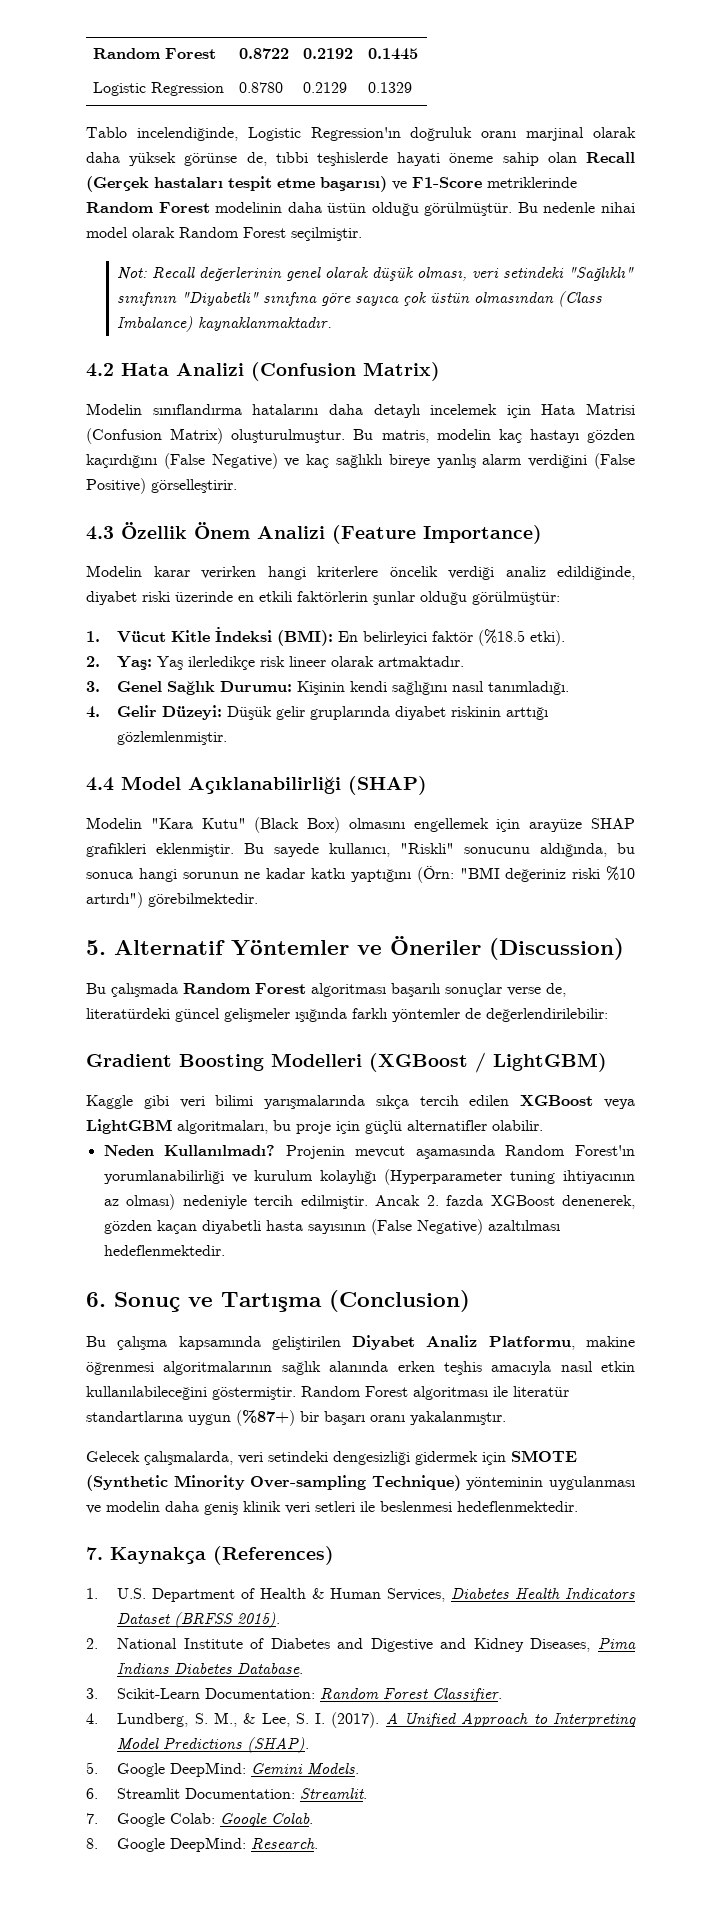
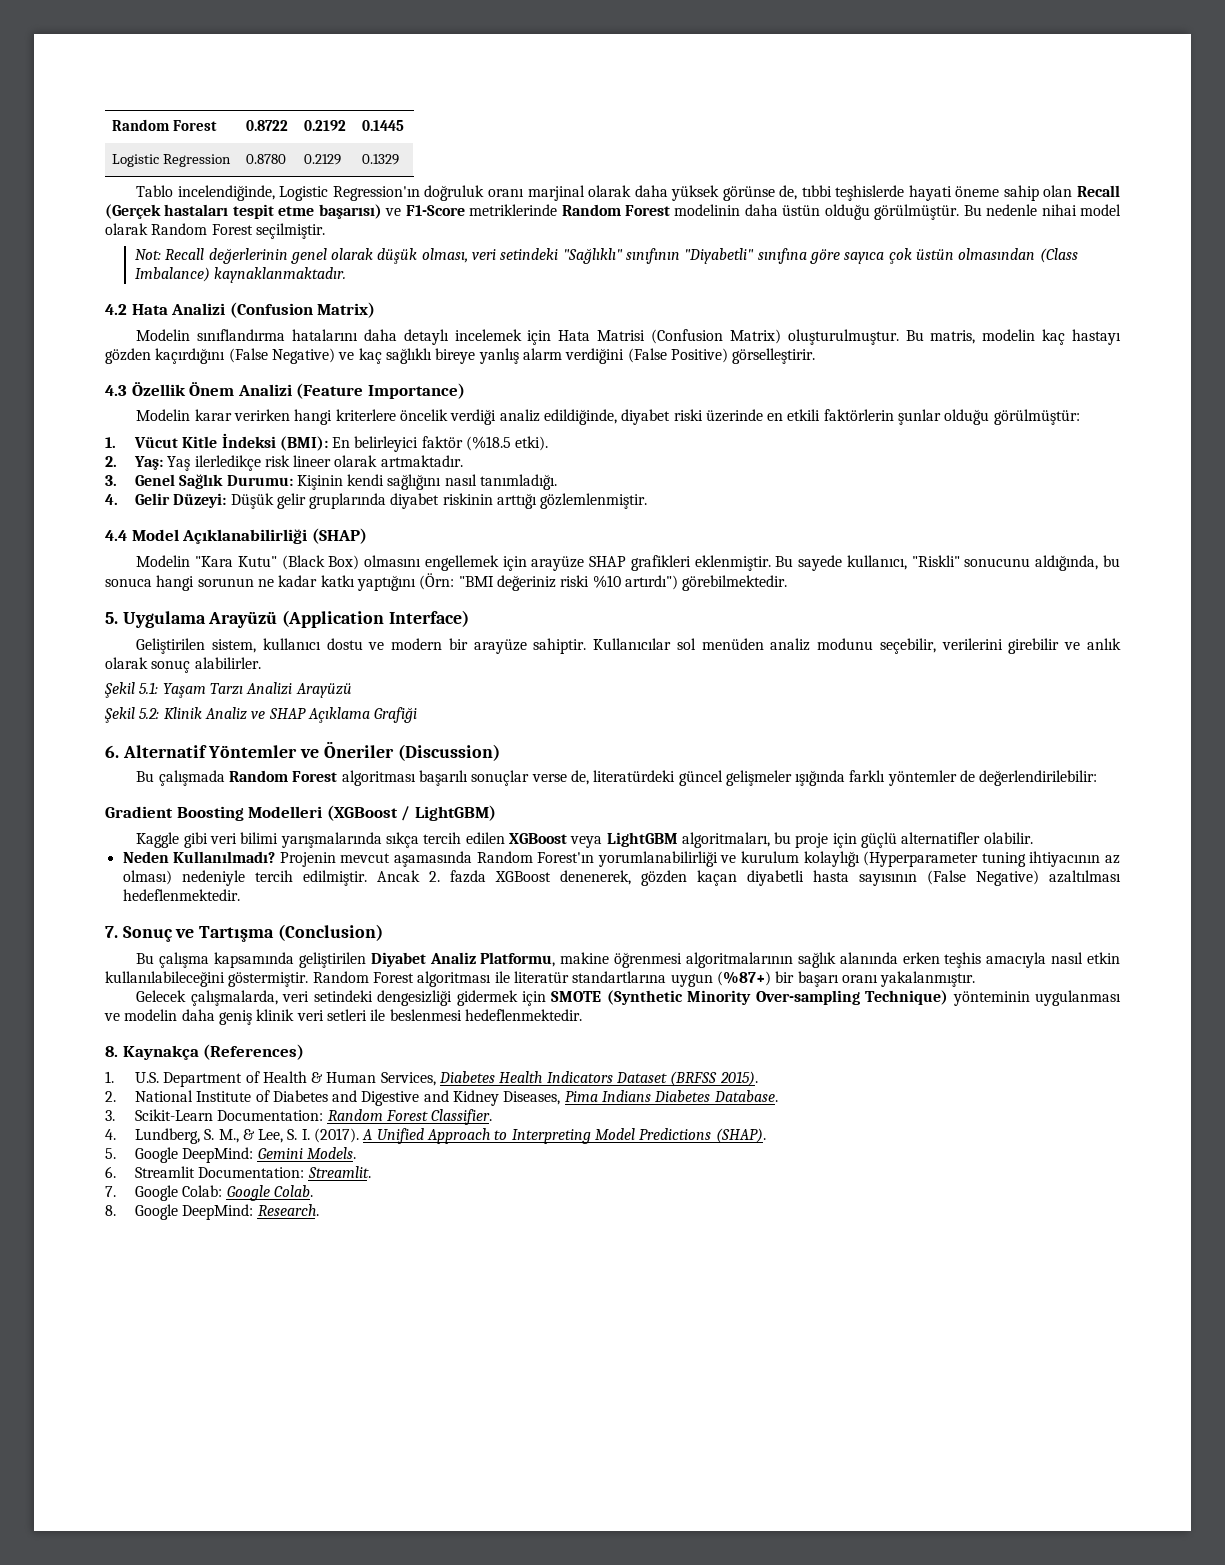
- 5. Alternatif Yöntemler ve Öneriler (Discussion)
+ 5. Uygulama Arayüzü (Application Interface)
+ Geliştirilen sistem, kullanıcı dostu ve modern bir arayüze sahiptir. Kullanıcılar sol menüden analiz modunu seçebilir, verilerini girebilir ve anlık olarak sonuç alabilirler.
+ Şekil 5.1: Yaşam Tarzı Analizi Arayüzü
+ Şekil 5.2: Klinik Analiz ve SHAP Açıklama Grafiği
+ 6. Alternatif Yöntemler ve Öneriler (Discussion)
- 6. Sonuç ve Tartışma (Conclusion)
+ 7. Sonuç ve Tartışma (Conclusion)
- 7. Kaynakça (References)
+ 8. Kaynakça (References)

